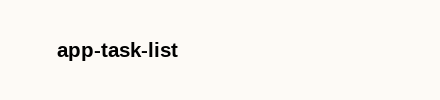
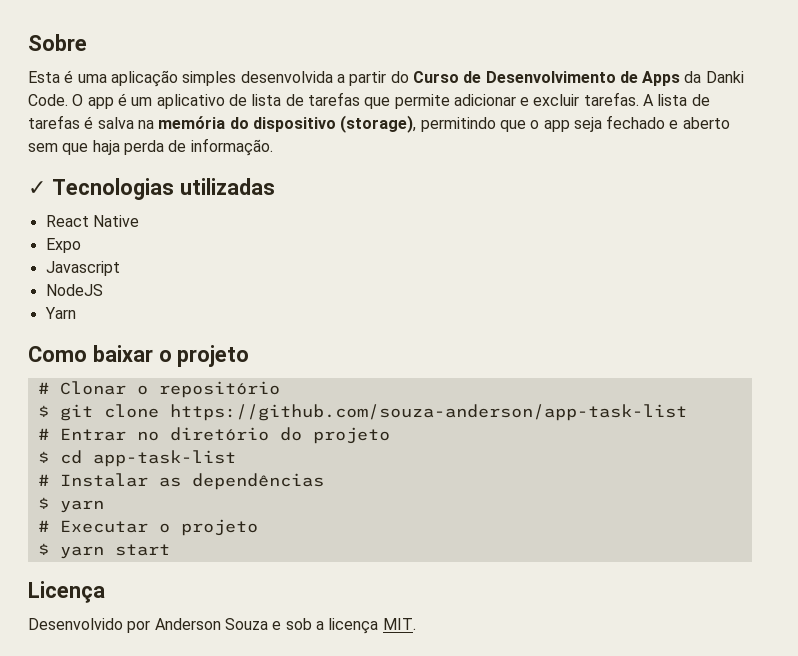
- app-task-list
+ Sobre
+ Esta é uma aplicação simples desenvolvida a partir do Curso de Desenvolvimento de Apps da Danki Code. O app é um aplicativo de lista de tarefas que permite adicionar e excluir tarefas. A lista de tarefas é salva na memória do dispositivo (storage), permitindo que o app seja fechado e aberto sem que haja perda de informação.
+ ✓ Tecnologias utilizadas
+ React Native
+ Expo
+ Javascript
+ NodeJS
+ Yarn
+ Como baixar o projeto
+ # Clonar o repositório
+ $ git clone https://github.com/souza-anderson/app-task-list
+ # Entrar no diretório do projeto
+ $ cd app-task-list
+ # Instalar as dependências
+ $ yarn
+ # Executar o projeto
+ $ yarn start
+ Licença
+ Desenvolvido por Anderson Souza e sob a licença MIT.

